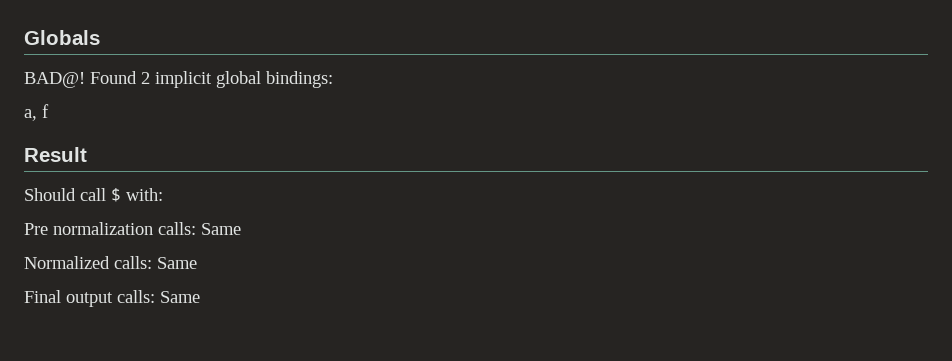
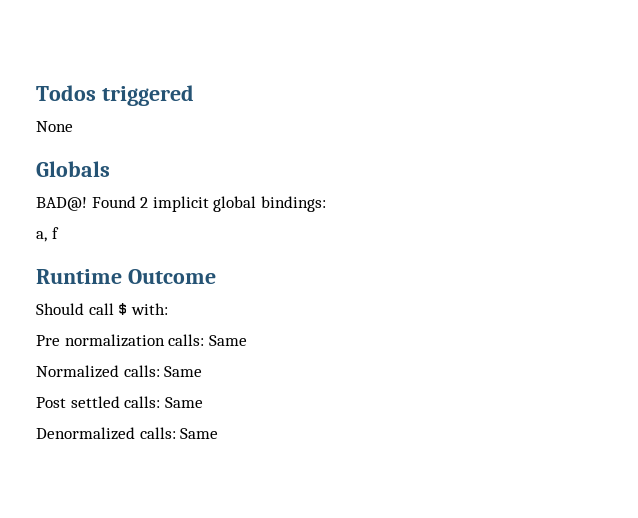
+ Todos triggered
+ None
- Result
+ Runtime Outcome
- Final output calls: Same
+ Post settled calls: Same
+ Denormalized calls: Same

